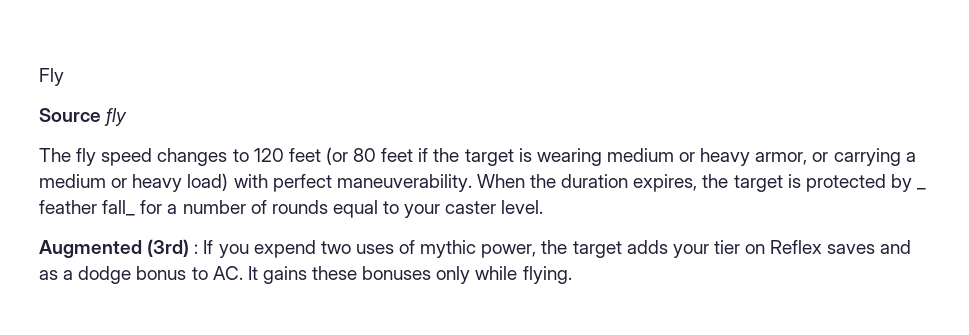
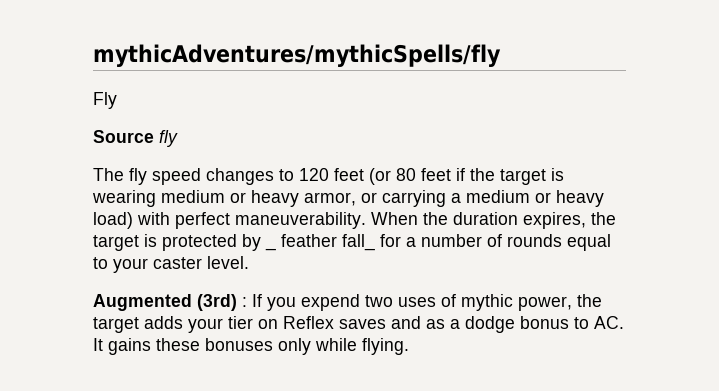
+ mythicAdventures/mythicSpells/fly

